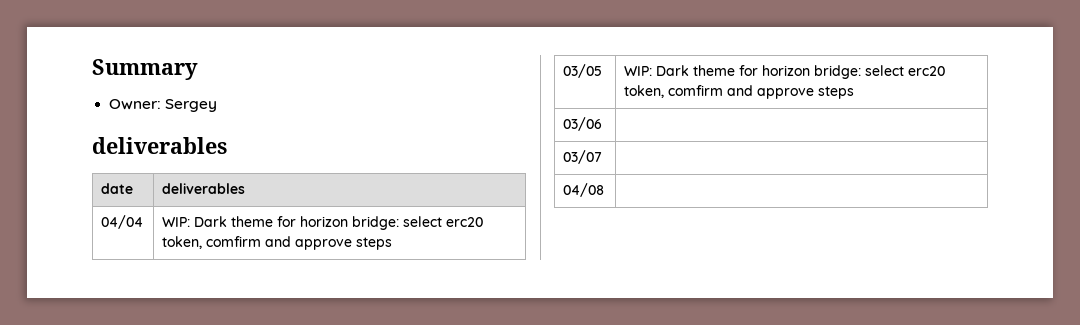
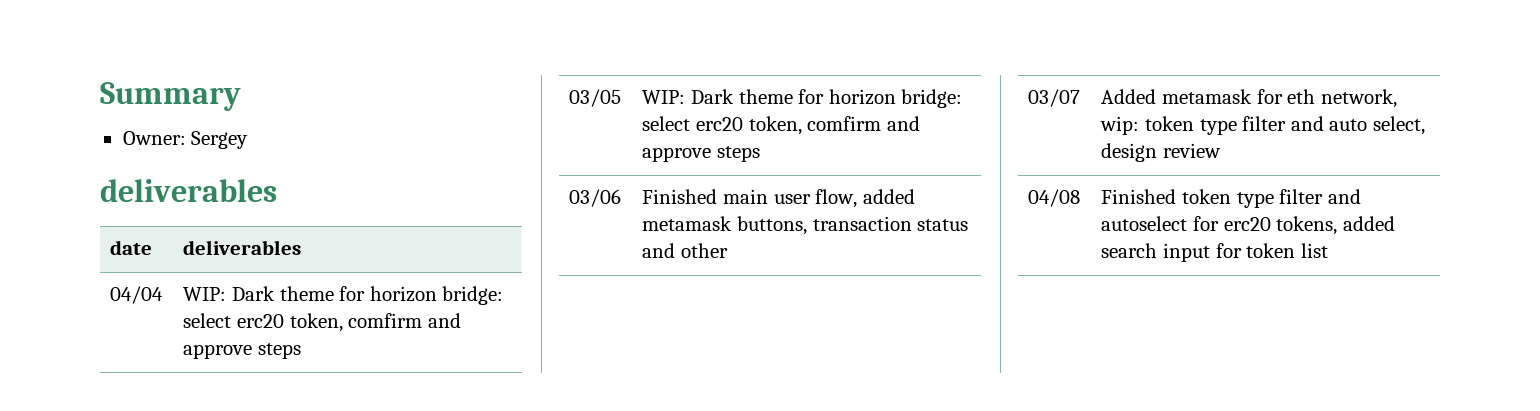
- 03/06 |
- 03/07 |
- 04/08 |
+ 03/06 | Finished main user flow, added metamask buttons, transaction status and other
+ 03/07 | Added metamask for eth network, wip: token type filter and auto select, design review
+ 04/08 | Finished token type filter and autoselect for erc20 tokens, added search input for token list

